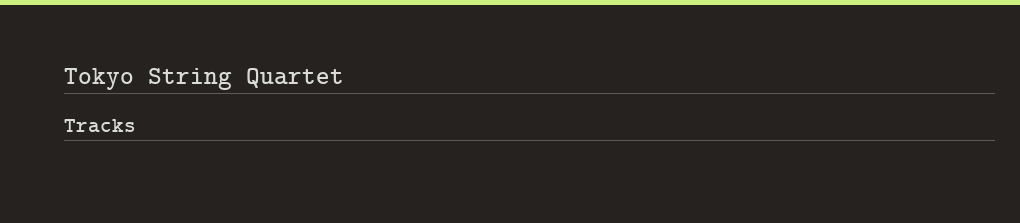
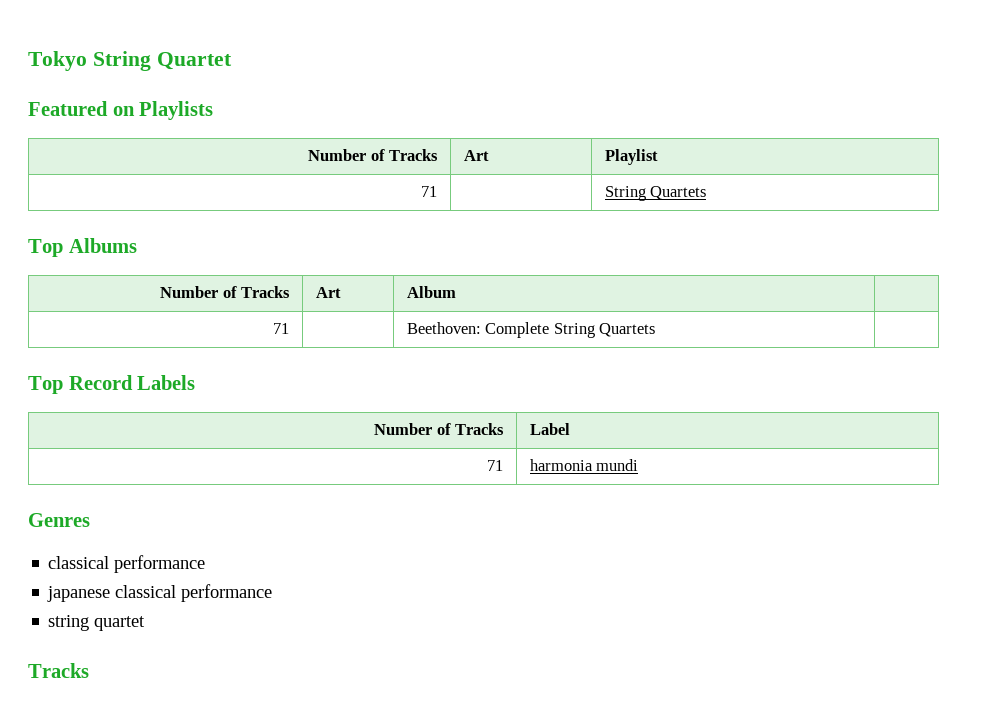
+ Featured on Playlists
+ Number of Tracks | Art | Playlist
+ 71 | | String Quartets
+ Top Albums
+ Number of Tracks | Art | Album |
+ 71 | | Beethoven: Complete String Quartets |
+ Top Record Labels
+ Number of Tracks | Label
+ 71 | harmonia mundi
+ Genres
+ classical performance
+ japanese classical performance
+ string quartet

